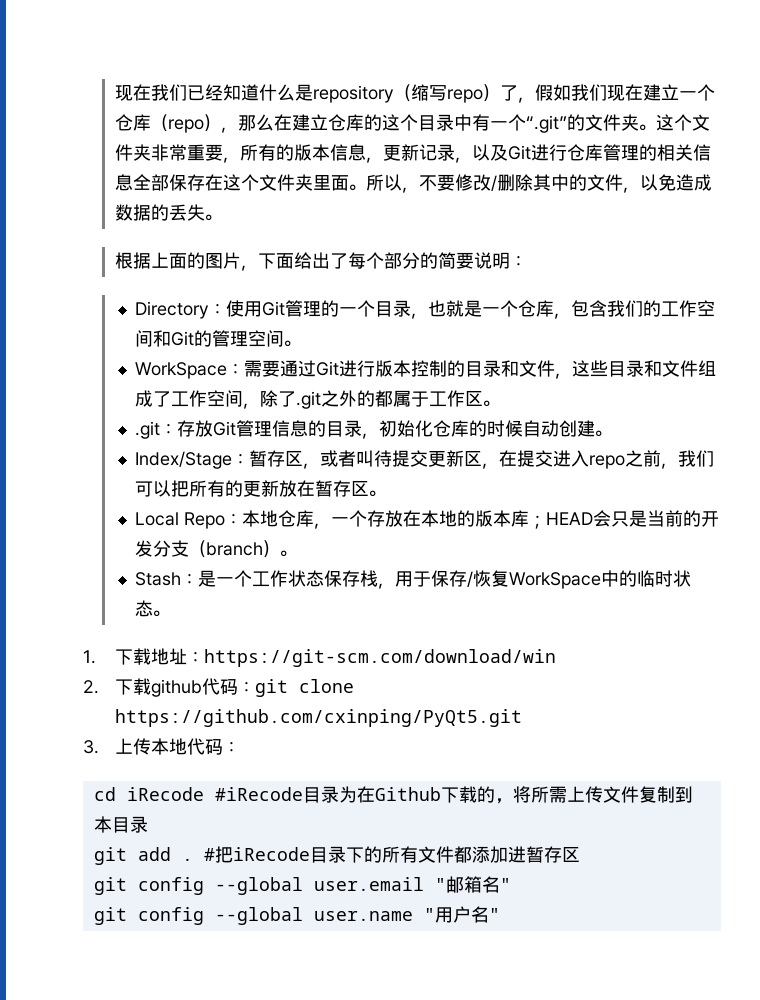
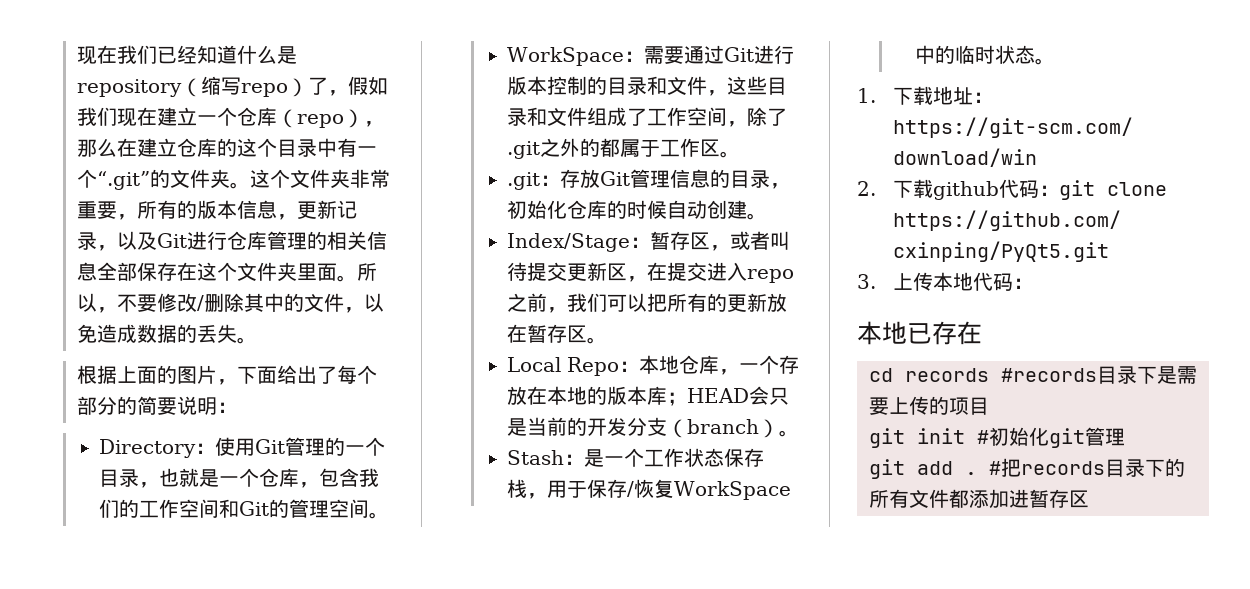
+ 本地已存在
- cd iRecode #iRecode目录为在Github下载的，将所需上传文件复制到本目录
+ cd records #records目录下是需要上传的项目
+ git init #初始化git管理
- #把iRecode目录下的所有文件都添加进暂存区
+ #把records目录下的所有文件都添加进暂存区
- git config --global user.email "邮箱名"
- git config --global user.name "用户名"

